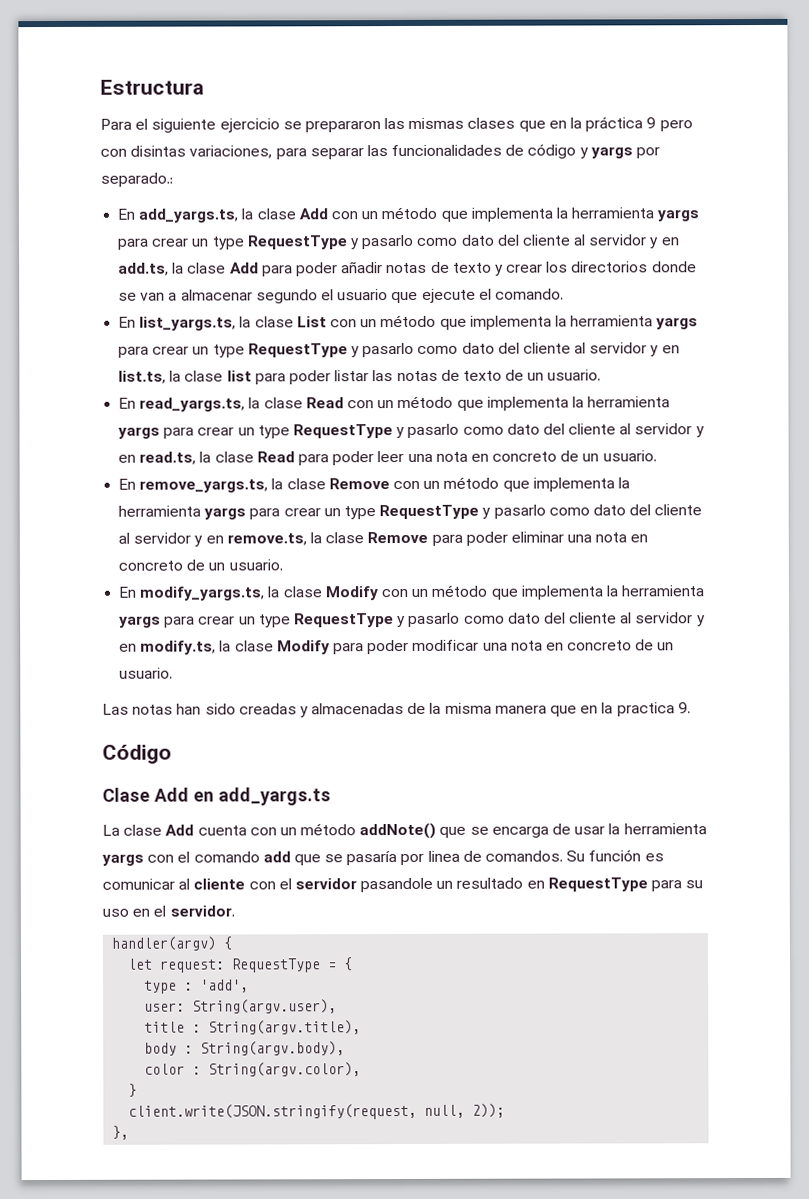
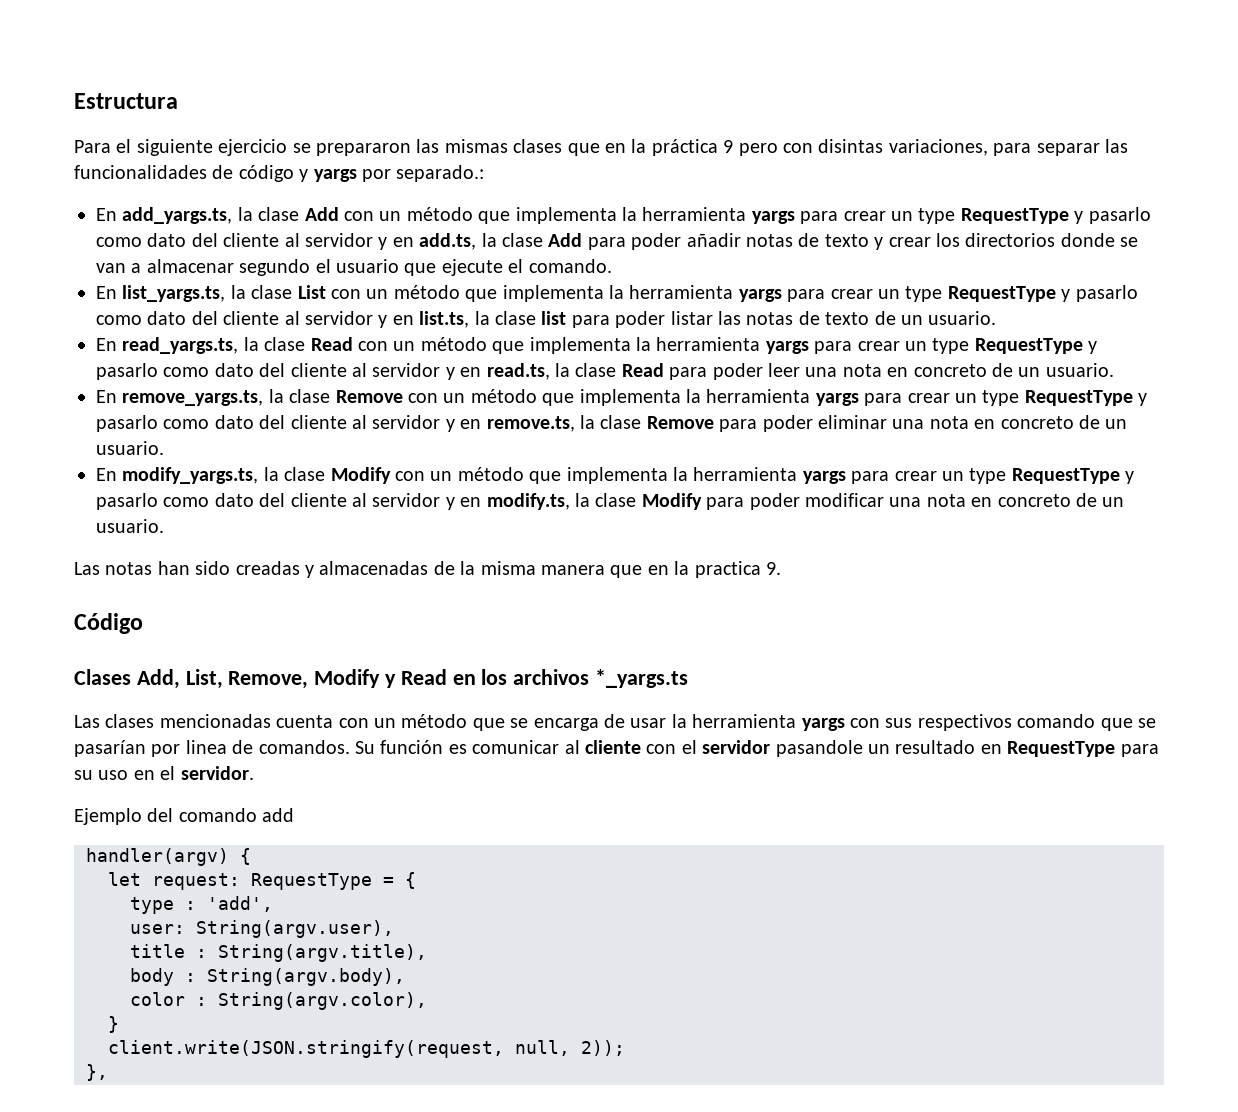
- Clase Add en add_yargs.ts
- La clase Add cuenta con un método addNote() que se encarga de usar la herramienta yargs con el comando add que se pasaría por linea de comandos.
+ Clases Add, List, Remove, Modify y Read en los archivos *_yargs.ts
+ Las clases mencionadas cuenta con un método que se encarga de usar la herramienta yargs con sus respectivos comando que se pasarían por linea de comandos.
+ Ejemplo del comando add

